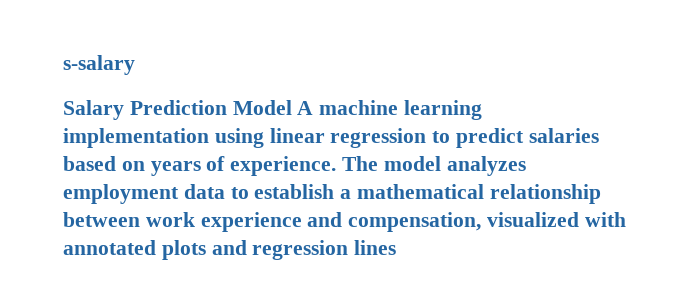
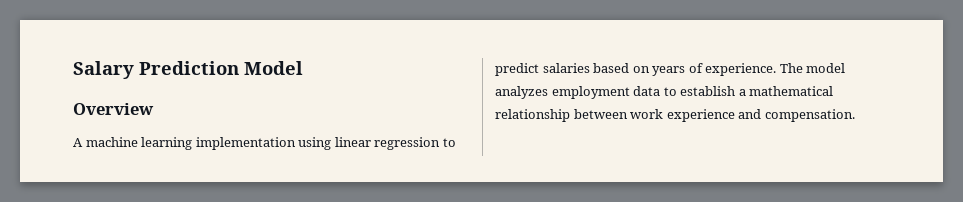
- s-salary
- Salary Prediction Model A machine learning implementation using linear regression to predict salaries based on years of experience.
+ Salary Prediction Model
+ Overview
+ A machine learning implementation using linear regression to predict salaries based on years of experience.
- The model analyzes employment data to establish a mathematical relationship between work experience and compensation, visualized with annotated plots and regression lines
+ The model analyzes employment data to establish a mathematical relationship between work experience and compensation.

